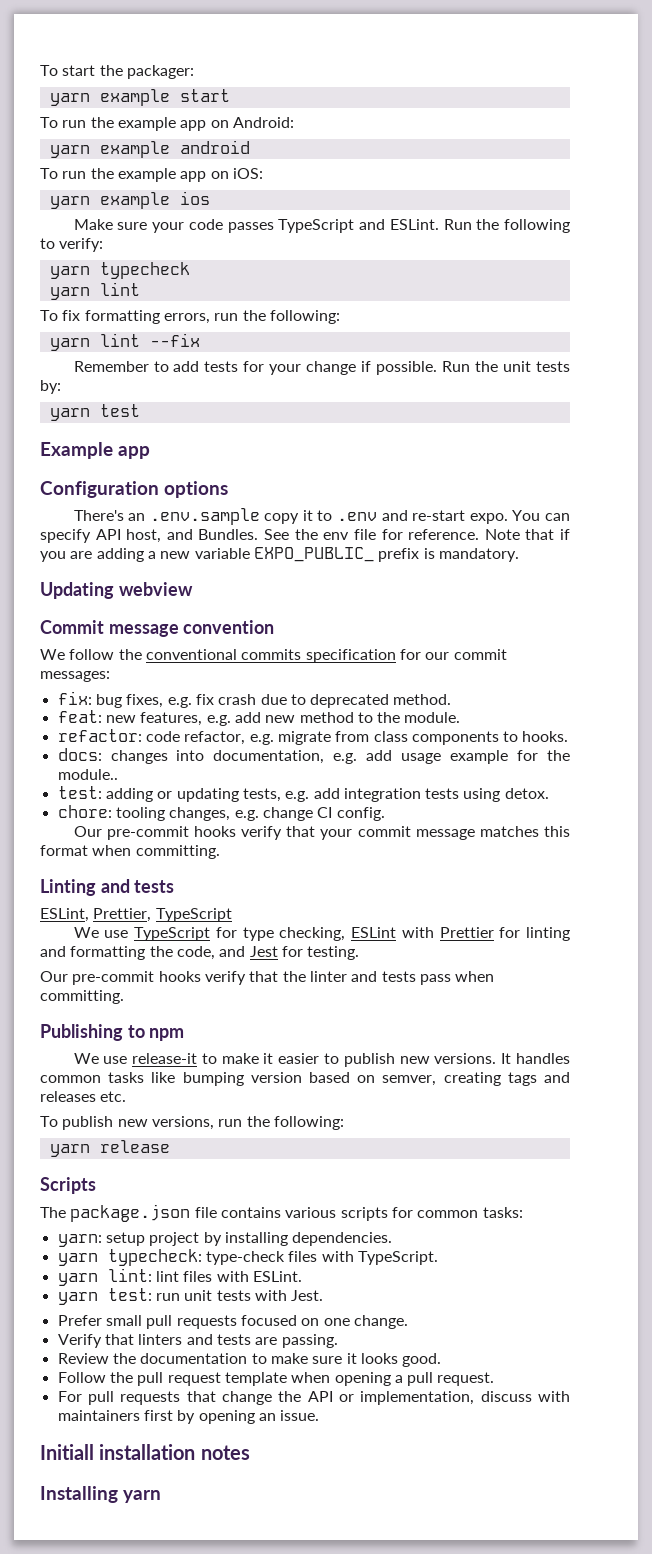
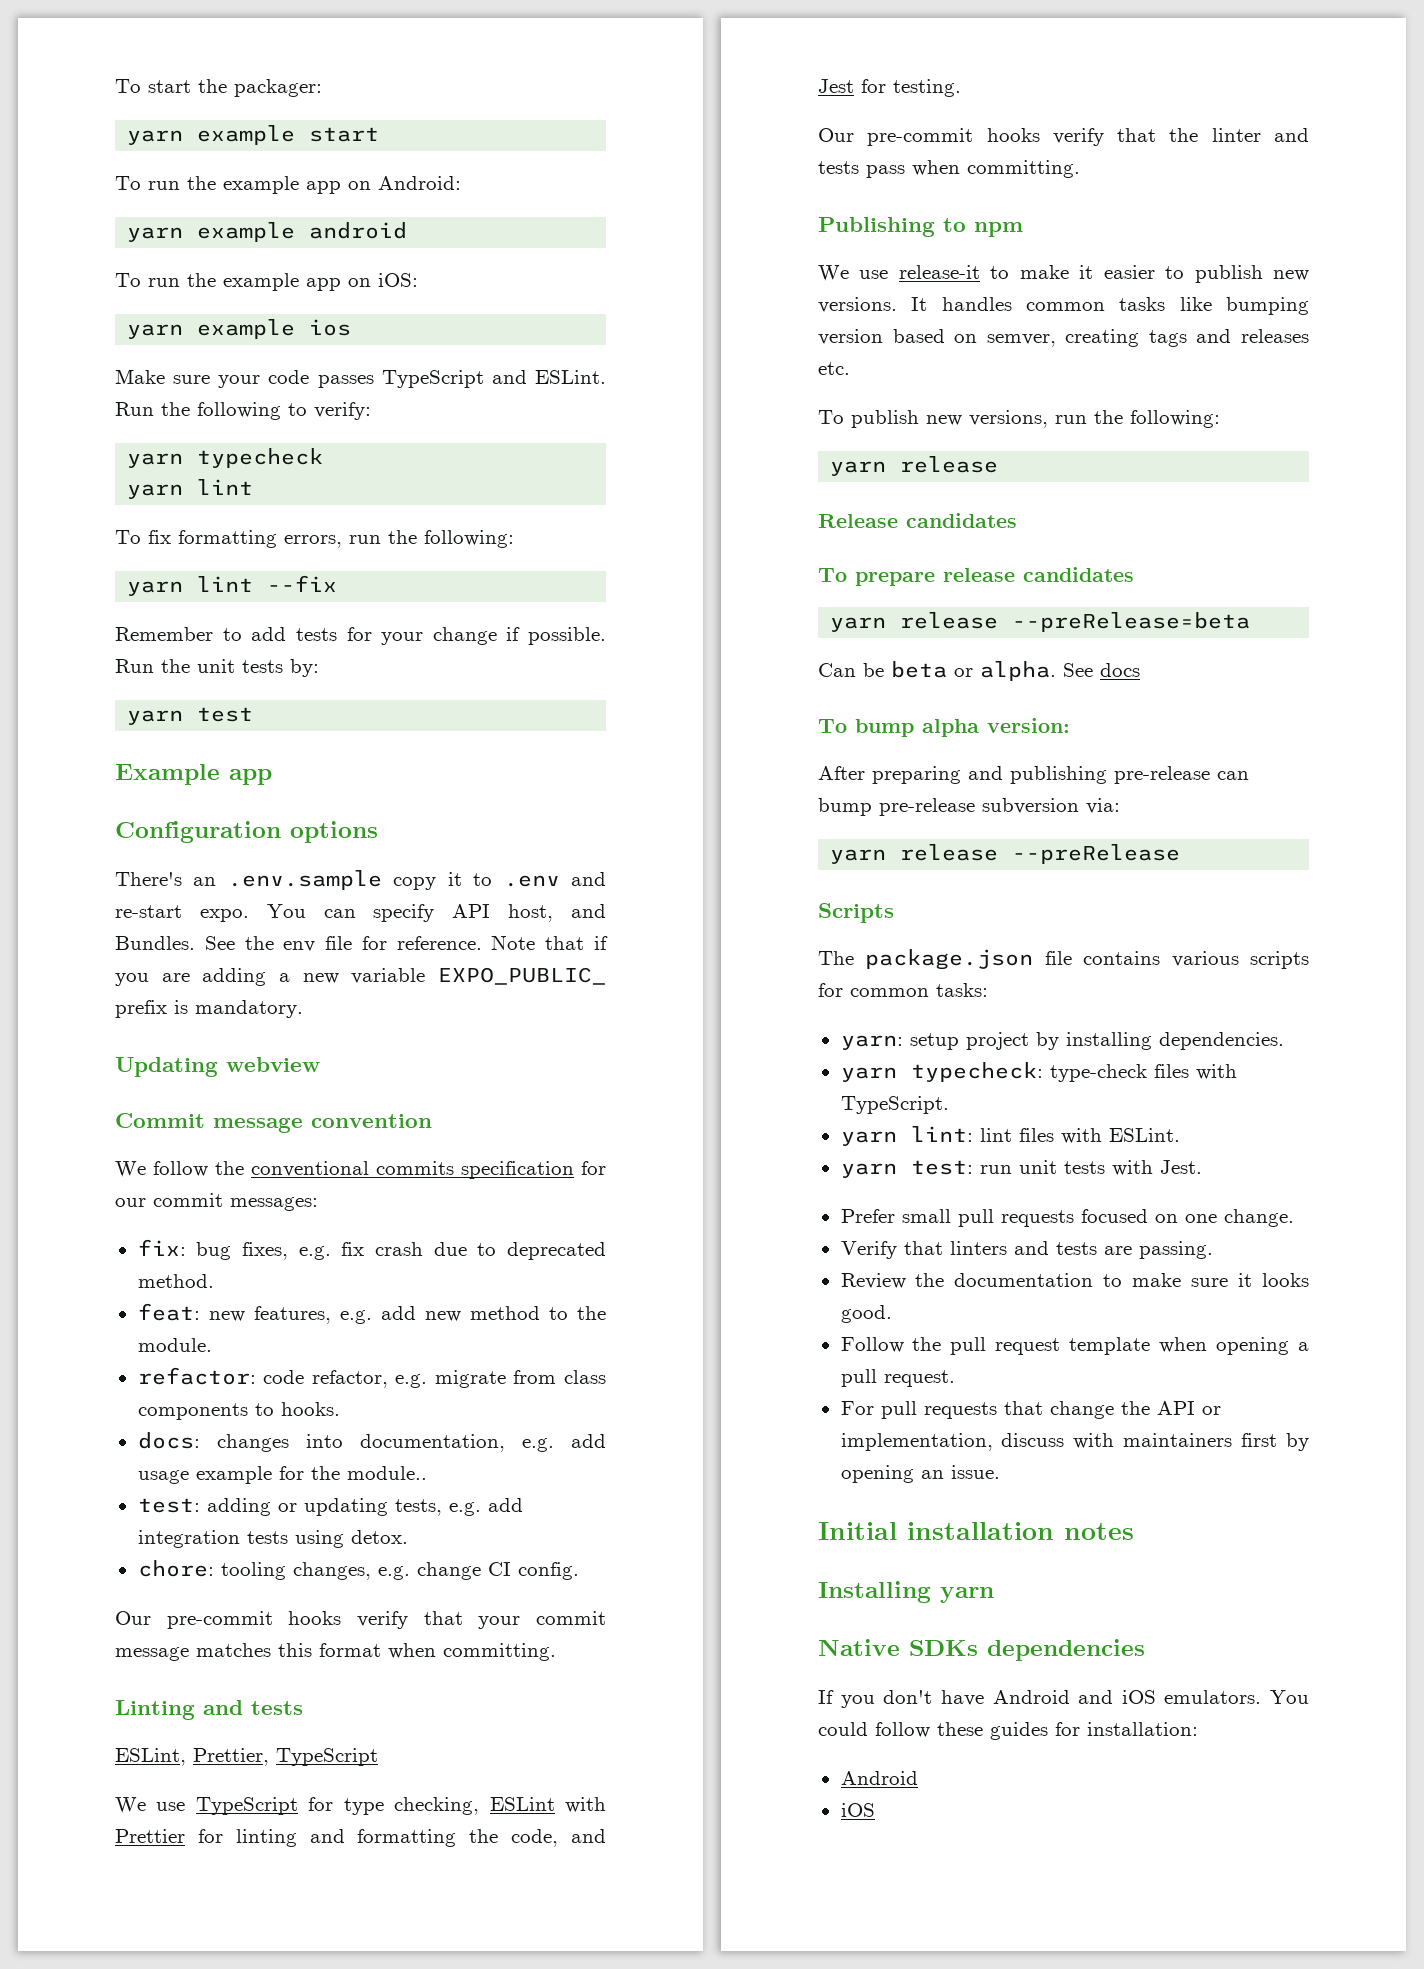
+ Release candidates
+ To prepare release candidates
+ yarn release --preRelease=beta
+ Can be beta or alpha. See docs
+ To bump alpha version:
+ After preparing and publishing pre-release can bump pre-release subversion via:
+ yarn release --preRelease
- Initiall installation notes
+ Initial installation notes
+ Native SDKs dependencies
+ If you don't have Android and iOS emulators. You could follow these guides for installation:
+ Android
+ iOS

